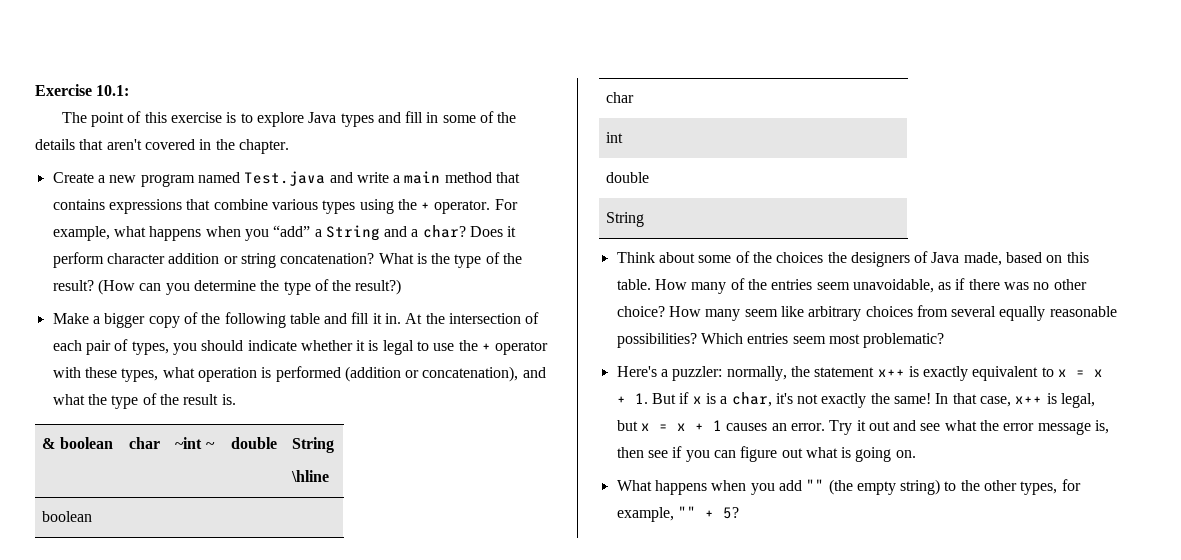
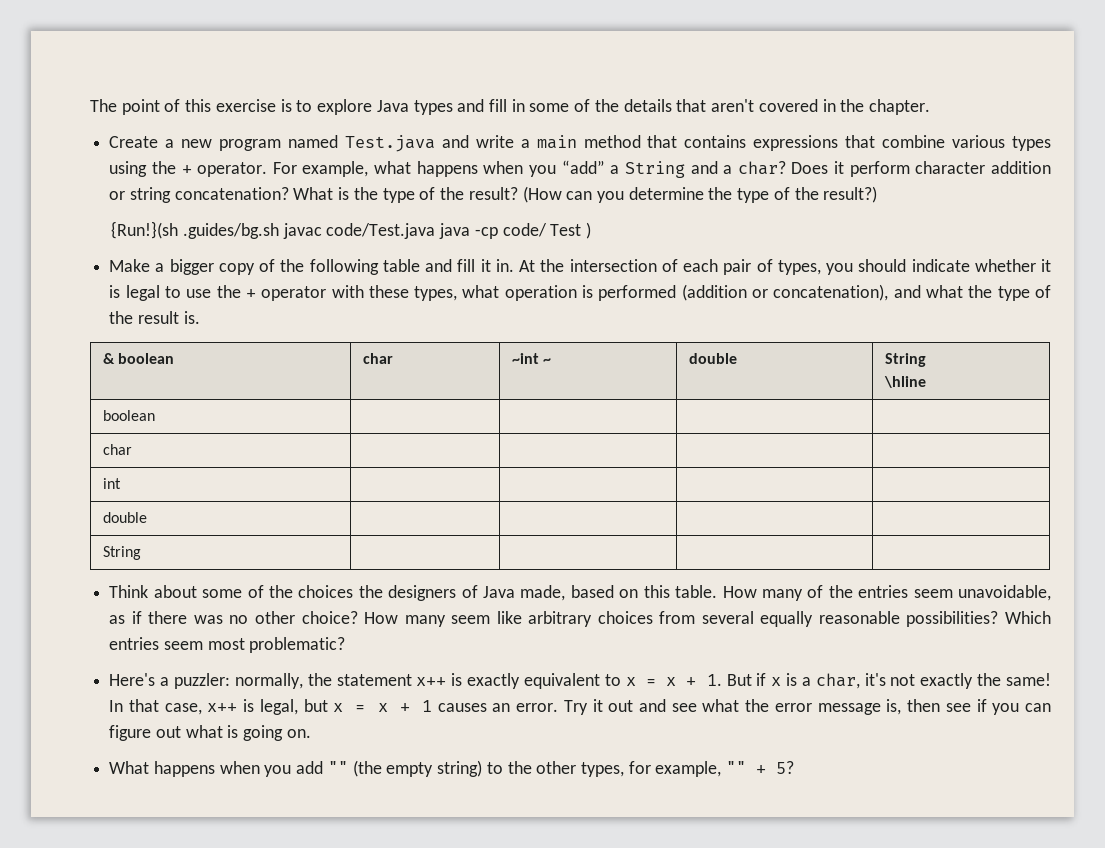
- Exercise 10.1:
+ {Run!}(sh .guides/bg.sh javac code/Test.java java -cp code/ Test )

